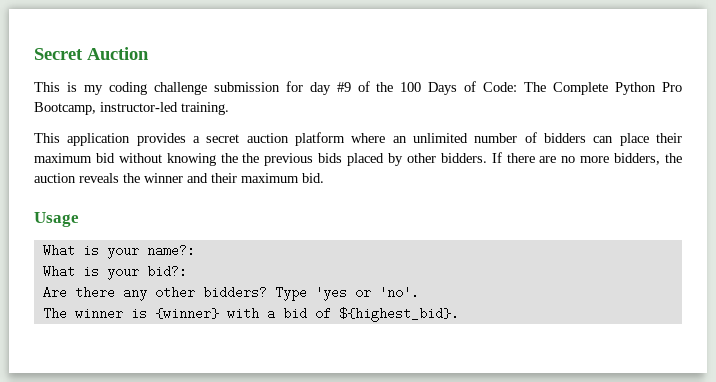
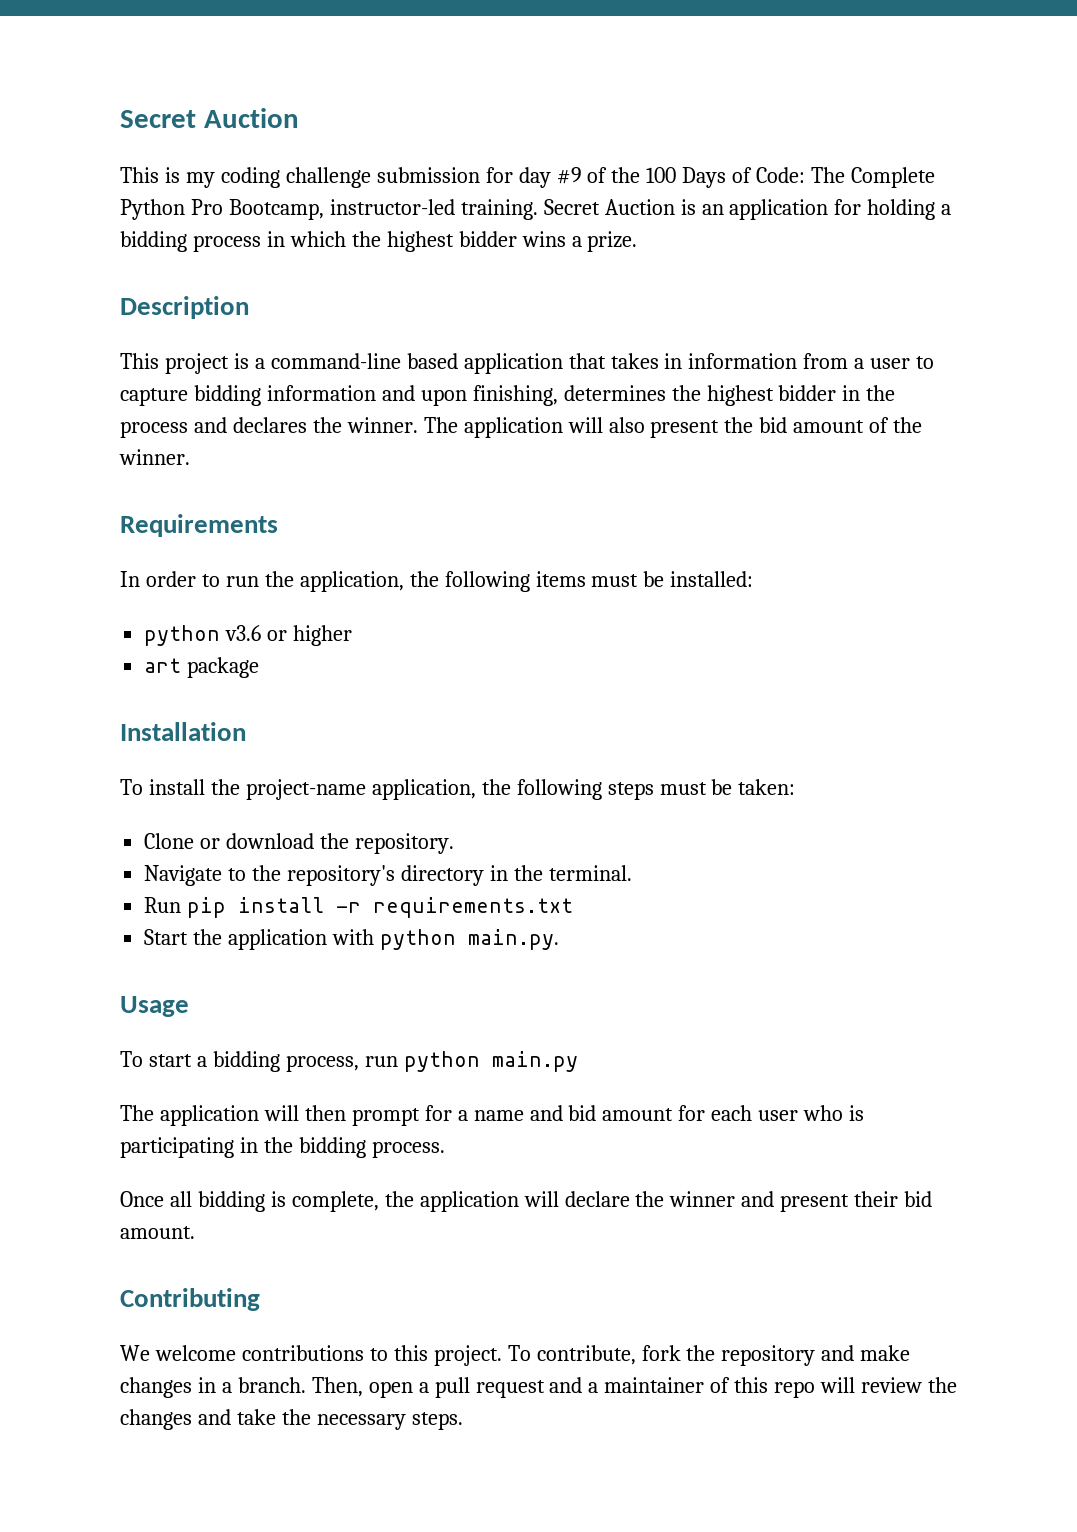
- This is my coding challenge submission for day #9 of the 100 Days of Code: The Complete Python Pro Bootcamp, instructor-led training.
- This application provides a secret auction platform where an unlimited number of bidders can place their maximum bid without knowing the the previous bids placed by other bidders. If there are no more bidders, the auction reveals the winner and their maximum bid.
+ This is my coding challenge submission for day #9 of the 100 Days of Code: The Complete Python Pro Bootcamp, instructor-led training. Secret Auction is an application for holding a bidding process in which the highest bidder wins a prize.
+ Description
+ This project is a command-line based application that takes in information from a user to capture bidding information and upon finishing, determines the highest bidder in the process and declares the winner. The application will also present the bid amount of the winner.
+ Requirements
+ In order to run the application, the following items must be installed:
+ python v3.6 or higher
+ art package
+ Installation
+ To install the project-name application, the following steps must be taken:
+ Clone or download the repository.
+ Navigate to the repository's directory in the terminal.
+ Run pip install -r requirements.txt
+ Start the application with python main.py.
  Usage
- What is your name?:
- What is your bid?:
- Are there any other bidders? Type 'yes or 'no'.
- The winner is {winner} with a bid of ${highest_bid}.
+ To start a bidding process, run python main.py
+ The application will then prompt for a name and bid amount for each user who is participating in the bidding process.
+ Once all bidding is complete, the application will declare the winner and present their bid amount.
+ Contributing
+ We welcome contributions to this project. To contribute, fork the repository and make changes in a branch. Then, open a pull request and a maintainer of this repo will review the changes and take the necessary steps.

